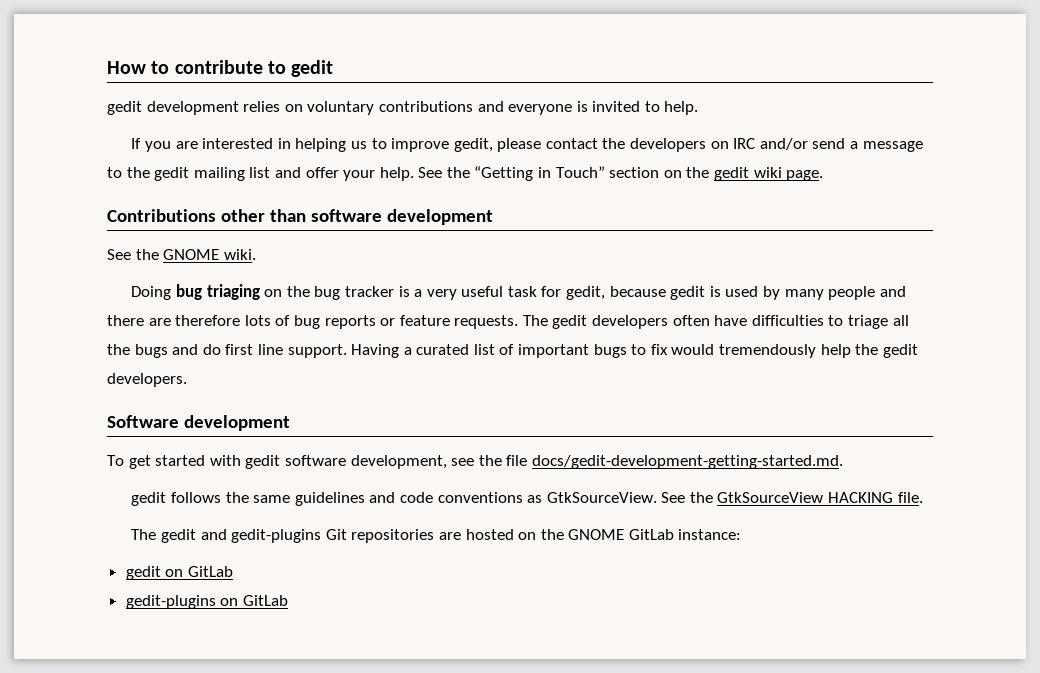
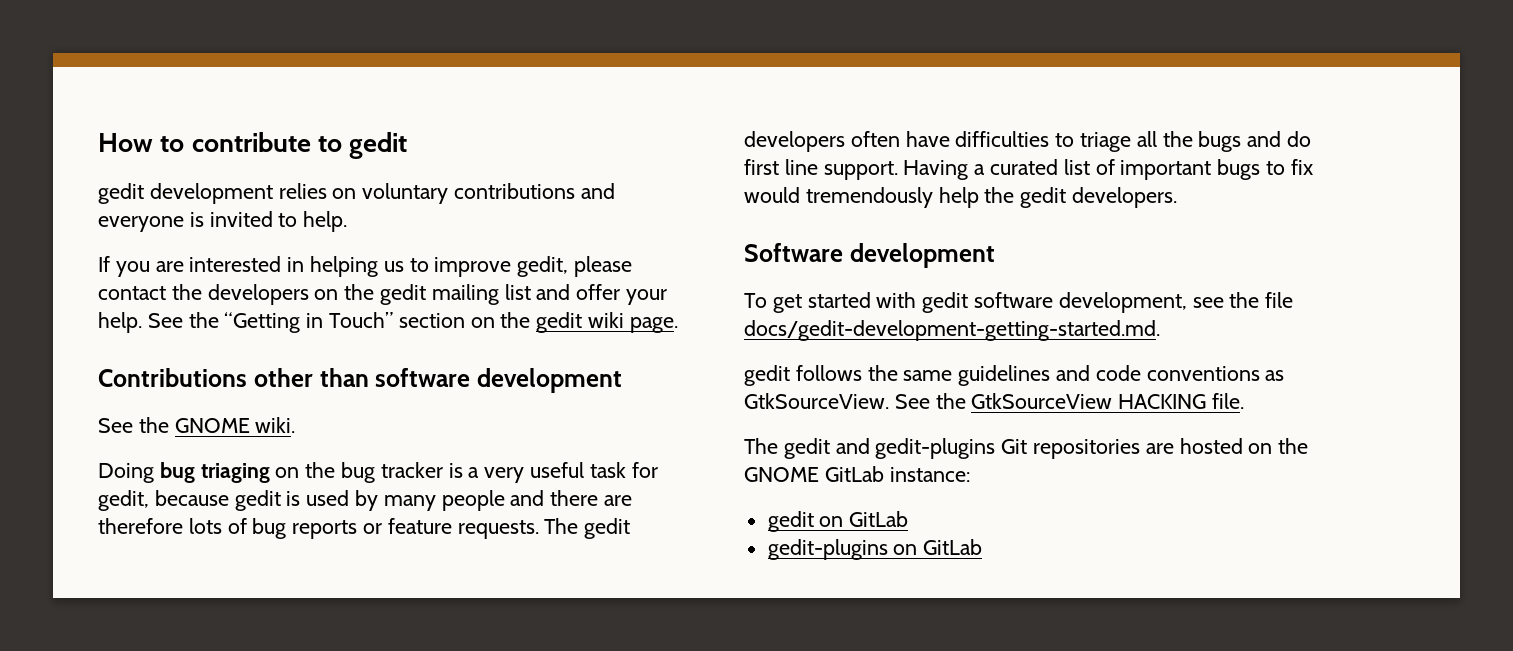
- If you are interested in helping us to improve gedit, please contact the developers on IRC and/or send a message to the gedit mailing list and offer your help.
+ If you are interested in helping us to improve gedit, please contact the developers on the gedit mailing list and offer your help.

